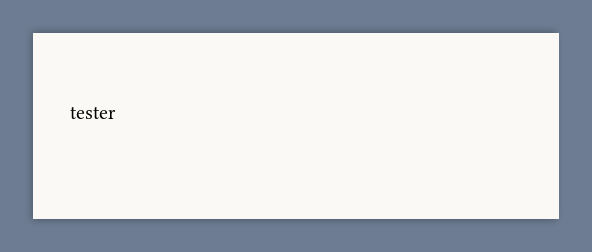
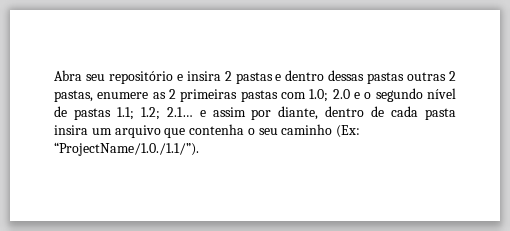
- tester
+ Abra seu repositório e insira 2 pastas e dentro dessas pastas outras 2 pastas, enumere as 2 primeiras pastas com 1.0; 2.0 e o segundo nível de pastas 1.1; 1.2; 2.1… e assim por diante, dentro de cada pasta insira um arquivo que contenha o seu caminho (Ex: “ProjectName/1.0./1.1/”).

